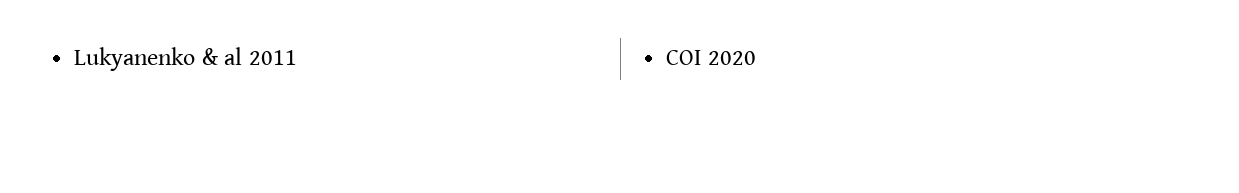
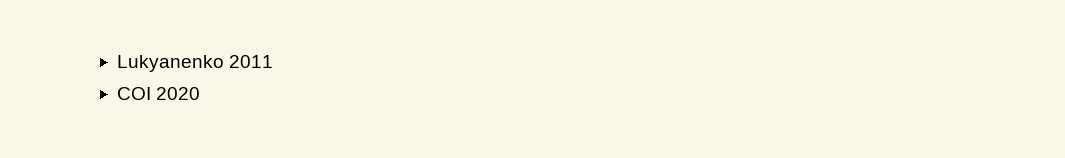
- Lukyanenko & al 2011
+ Lukyanenko 2011

